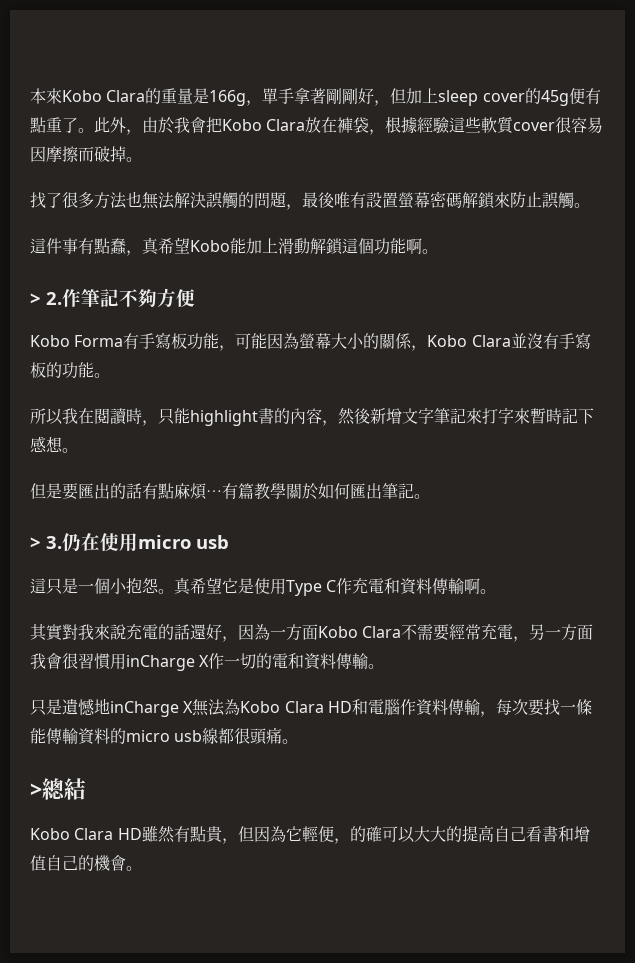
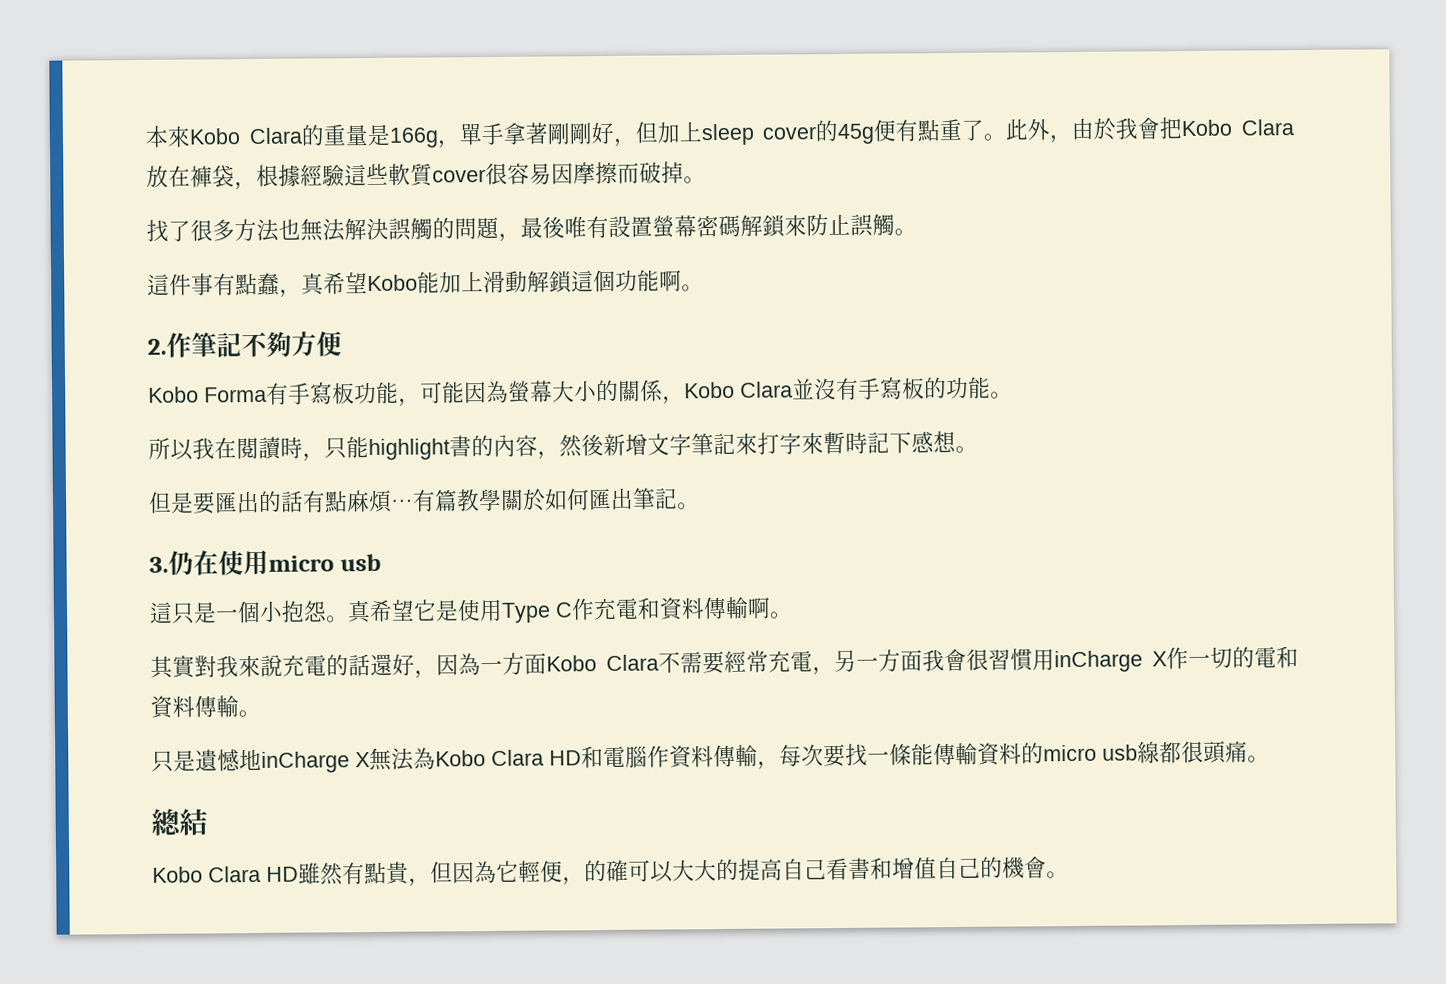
- > 2.作筆記不夠方便
+ 2.作筆記不夠方便
- > 3.仍在使用micro usb
+ 3.仍在使用micro usb
- >總結
+ 總結

